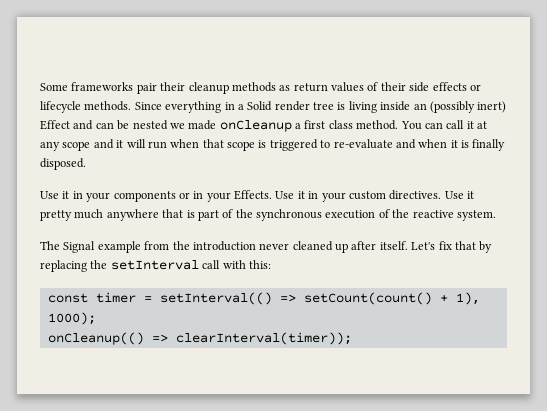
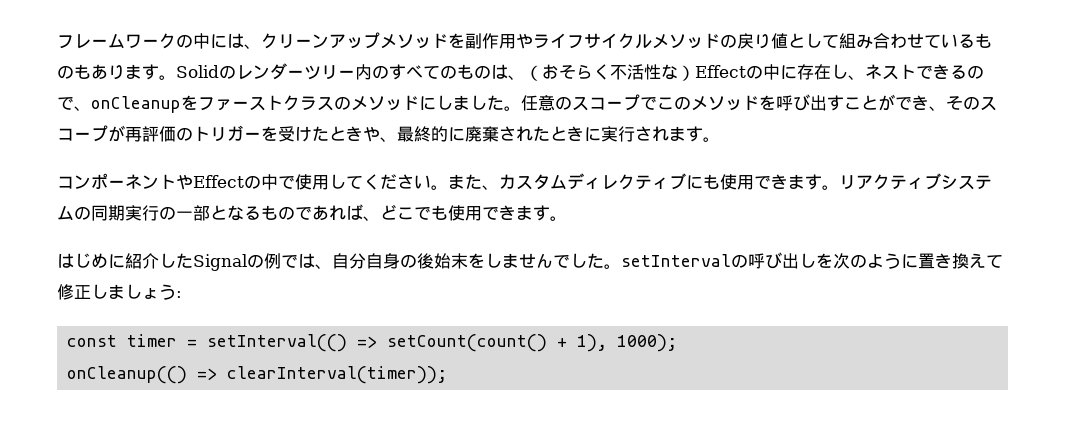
- Some frameworks pair their cleanup methods as return values of their side effects or lifecycle methods. Since everything in a Solid render tree is living inside an (possibly inert) Effect and can be nested we made onCleanup a first class method. You can call it at any scope and it will run when that scope is triggered to re-evaluate and when it is finally disposed.
- Use it in your components or in your Effects. Use it in your custom directives. Use it pretty much anywhere that is part of the synchronous execution of the reactive system.
- The Signal example from the introduction never cleaned up after itself. Let's fix that by replacing the setInterval call with this:
+ フレームワークの中には、クリーンアップメソッドを副作用やライフサイクルメソッドの戻り値として組み合わせているものもあります。Solidのレンダーツリー内のすべてのものは、（おそらく不活性な）Effectの中に存在し、ネストできるので、onCleanupをファーストクラスのメソッドにしました。任意のスコープでこのメソッドを呼び出すことができ、そのスコープが再評価のトリガーを受けたときや、最終的に廃棄されたときに実行されます。
+ コンポーネントやEffectの中で使用してください。また、カスタムディレクティブにも使用できます。リアクティブシステムの同期実行の一部となるものであれば、どこでも使用できます。
+ はじめに紹介したSignalの例では、自分自身の後始末をしませんでした。setIntervalの呼び出しを次のように置き換えて修正しましょう:

